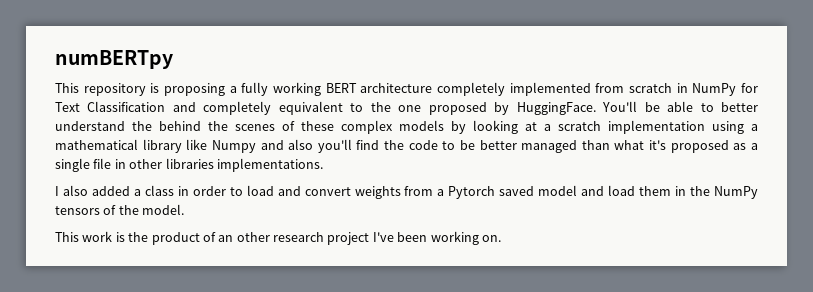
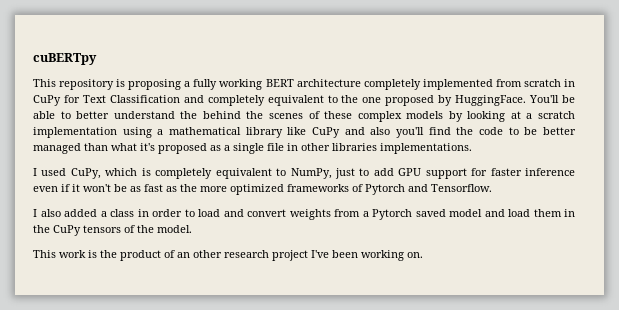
- numBERTpy
+ cuBERTpy
- This repository is proposing a fully working BERT architecture completely implemented from scratch in NumPy for Text Classification and completely equivalent to the one proposed by HuggingFace.
+ This repository is proposing a fully working BERT architecture completely implemented from scratch in CuPy for Text Classification and completely equivalent to the one proposed by HuggingFace.
- You'll be able to better understand the behind the scenes of these complex models by looking at a scratch implementation using a mathematical library like Numpy and also you'll find the code to be better managed than what it's proposed as a single file in other libraries implementations.
+ You'll be able to better understand the behind the scenes of these complex models by looking at a scratch implementation using a mathematical library like CuPy and also you'll find the code to be better managed than what it's proposed as a single file in other libraries implementations.
+ I used CuPy, which is completely equivalent to NumPy, just to add GPU support for faster inference even if it won't be as fast as the more optimized frameworks of Pytorch and Tensorflow.
- I also added a class in order to load and convert weights from a Pytorch saved model and load them in the NumPy tensors of the model.
+ I also added a class in order to load and convert weights from a Pytorch saved model and load them in the CuPy tensors of the model.

